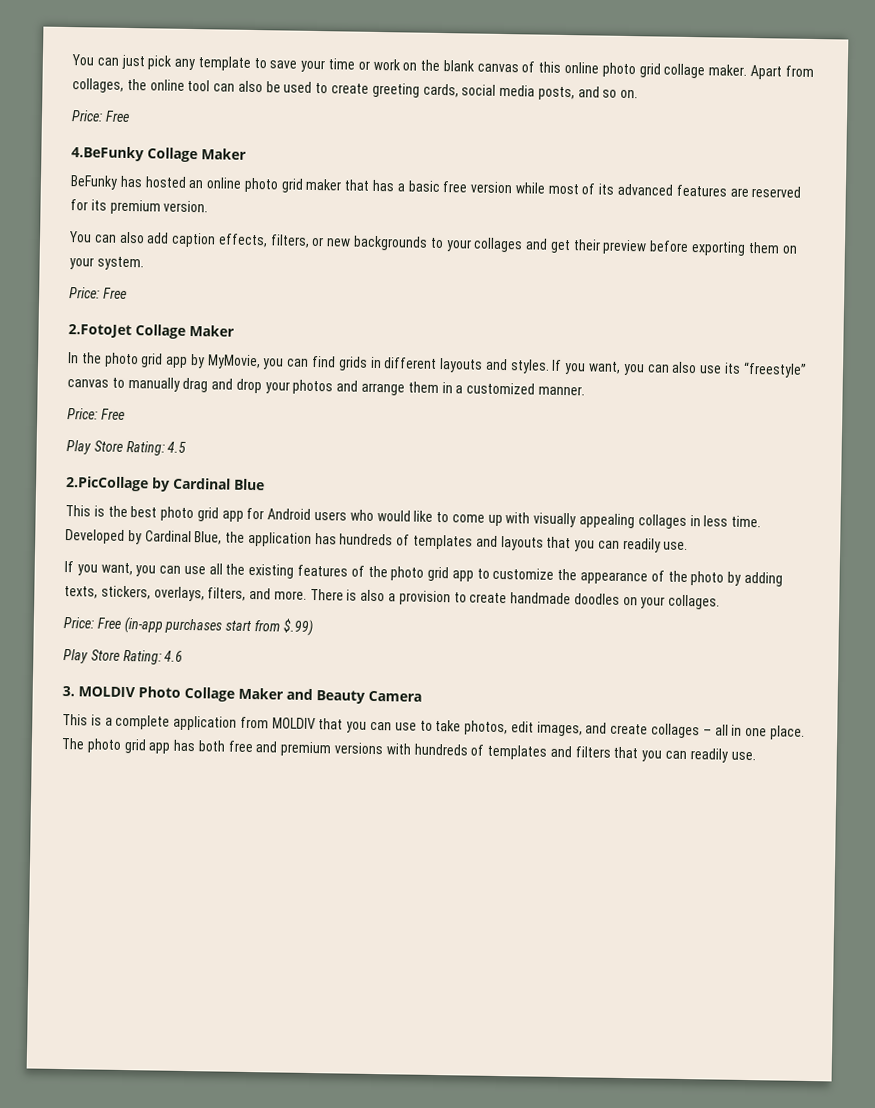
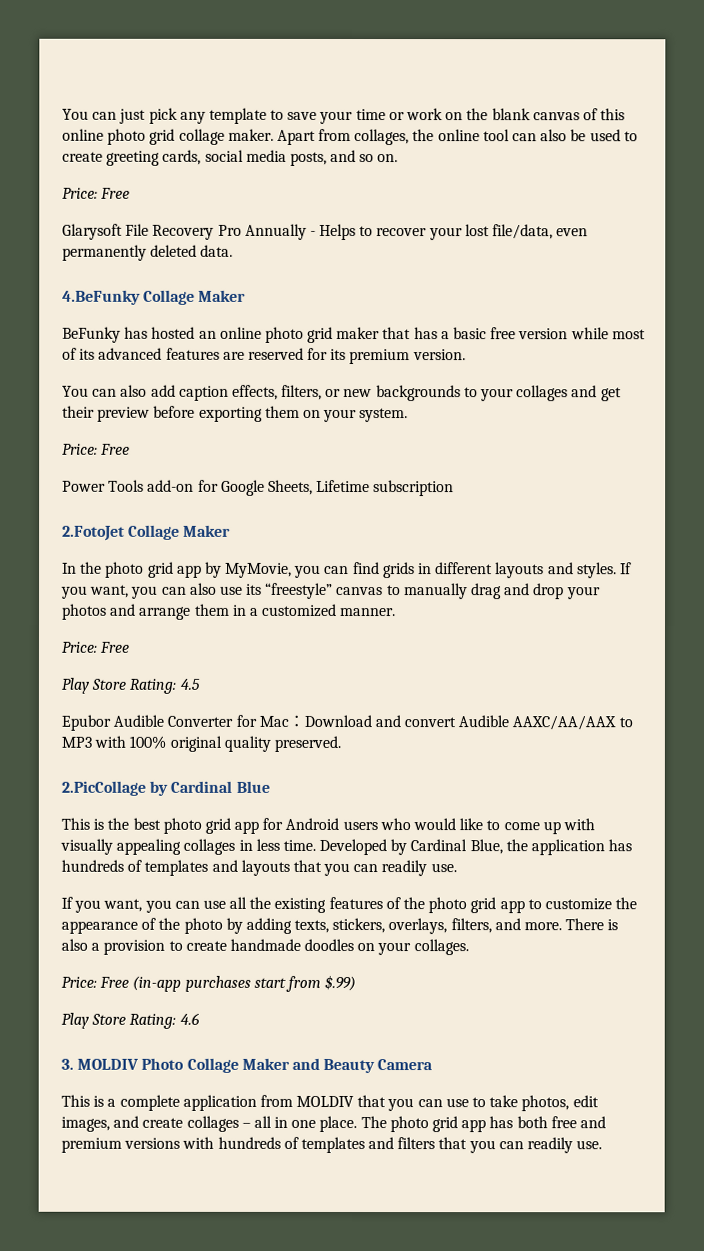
+ Glarysoft File Recovery Pro Annually - Helps to recover your lost file/data, even permanently deleted data.
+ Power Tools add-on for Google Sheets, Lifetime subscription
+ Epubor Audible Converter for Mac：Download and convert Audible AAXC/AA/AAX to MP3 with 100% original quality preserved.

